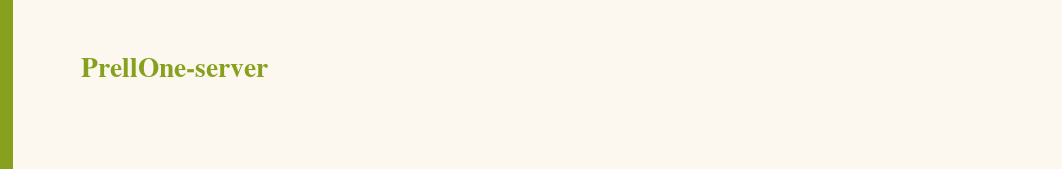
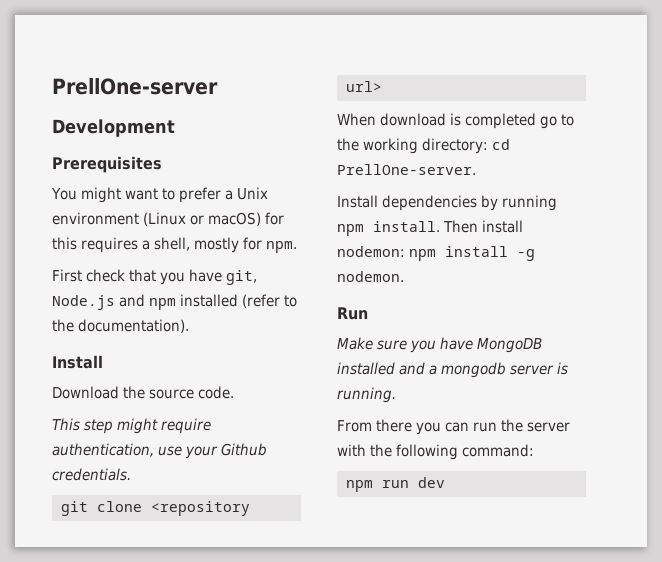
+ Development
+ Prerequisites
+ You might want to prefer a Unix environment (Linux or macOS) for this requires a shell, mostly for npm.
+ First check that you have git, Node.js and npm installed (refer to the documentation).
+ Install
+ Download the source code.
+ This step might require authentication, use your Github credentials.
+ git clone <repository url>
+ When download is completed go to the working directory: cd PrellOne-server.
+ Install dependencies by running npm install. Then install nodemon: npm install -g nodemon.
+ Run
+ Make sure you have MongoDB installed and a mongodb server is running.
+ From there you can run the server with the following command:
+ npm run dev

